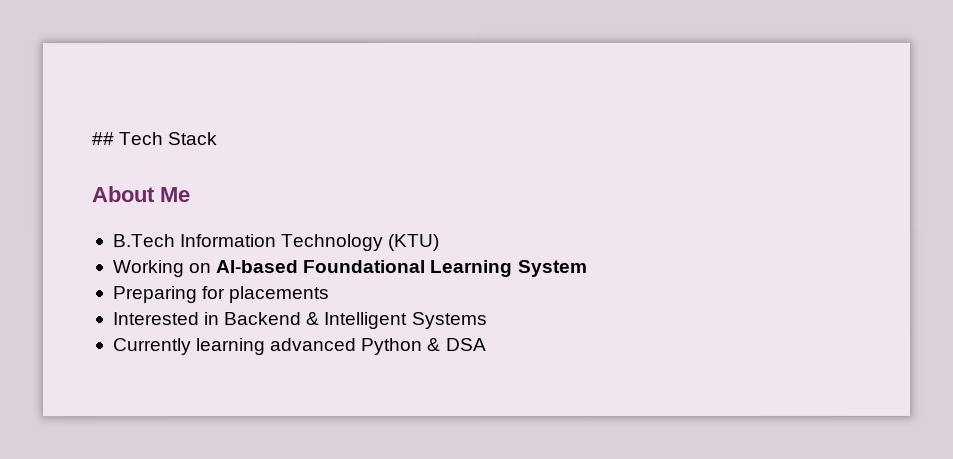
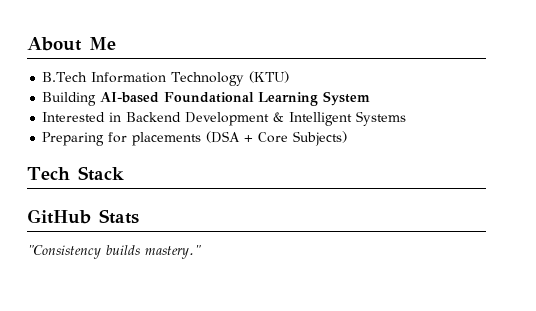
- ## Tech Stack
- Working on AI-based Foundational Learning System
+ Building AI-based Foundational Learning System
- Preparing for placements
- Interested in Backend & Intelligent Systems
+ Interested in Backend Development & Intelligent Systems
- Currently learning advanced Python & DSA
+ Preparing for placements (DSA + Core Subjects)
+ Tech Stack
+ GitHub Stats
+ "Consistency builds mastery."

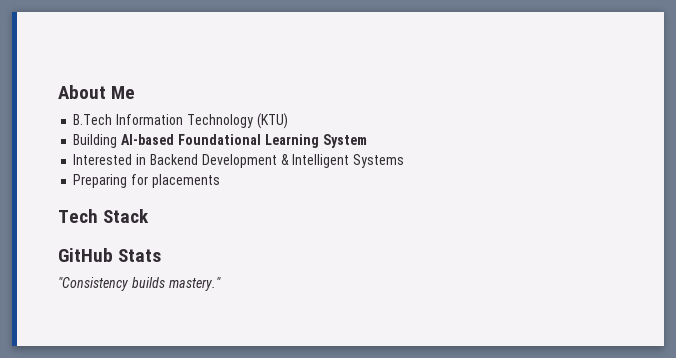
- Preparing for placements (DSA + Core Subjects)
+ Preparing for placements

